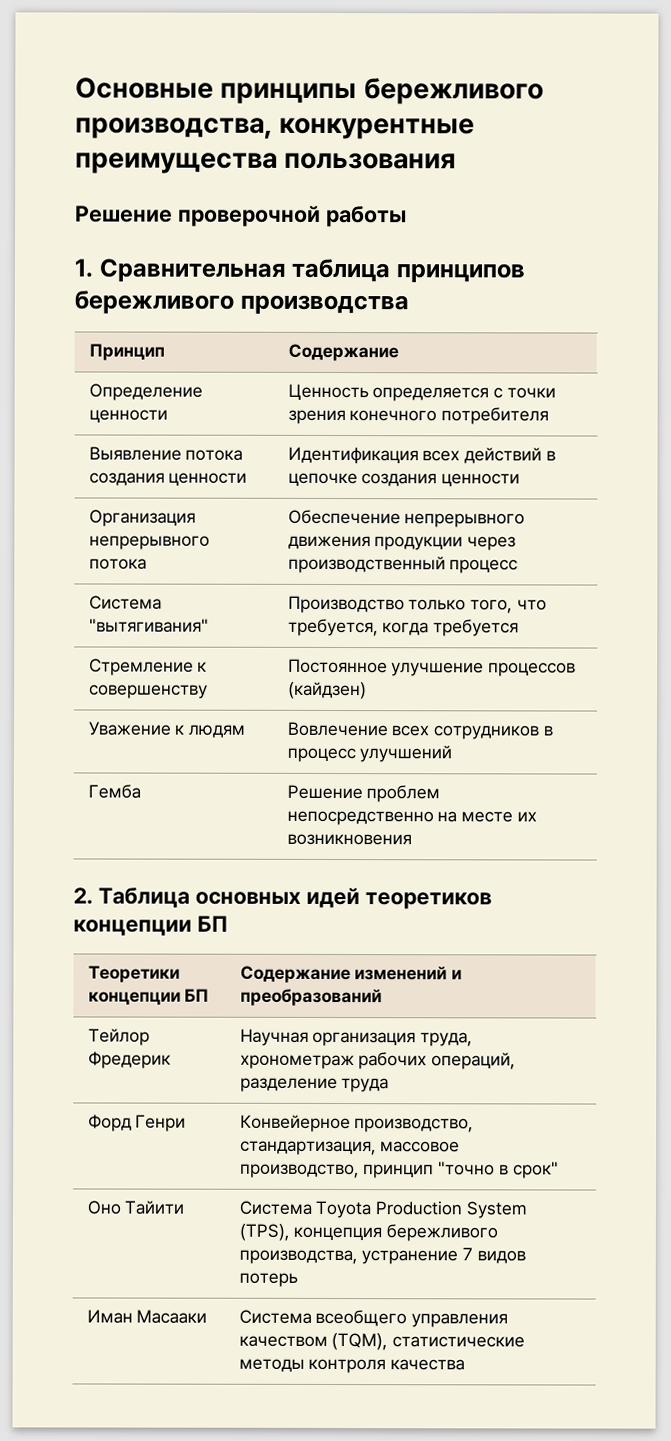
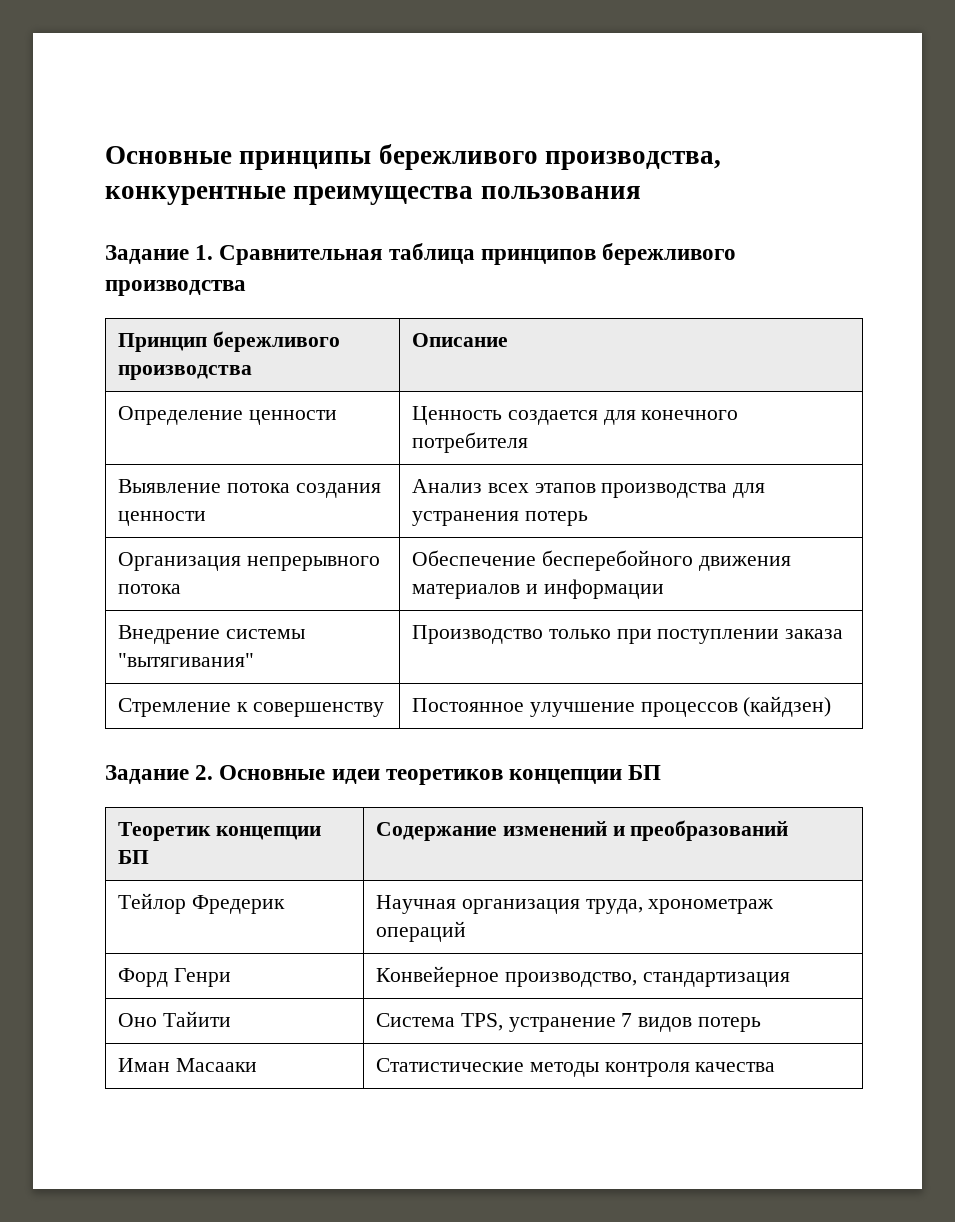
- Решение проверочной работы
- 1. Сравнительная таблица принципов бережливого производства
+ Задание 1. Сравнительная таблица принципов бережливого производства
- Принцип | Содержание
+ Принцип бережливого производства | Описание
- Определение ценности | Ценность определяется с точки зрения конечного потребителя
+ Определение ценности | Ценность создается для конечного потребителя
- Выявление потока создания ценности | Идентификация всех действий в цепочке создания ценности
- Организация непрерывного потока | Обеспечение непрерывного движения продукции через производственный процесс
- Система "вытягивания" | Производство только того, что требуется, когда требуется
+ Выявление потока создания ценности | Анализ всех этапов производства для устранения потерь
+ Организация непрерывного потока | Обеспечение бесперебойного движения материалов и информации
+ Внедрение системы "вытягивания" | Производство только при поступлении заказа
- Уважение к людям | Вовлечение всех сотрудников в процесс улучшений
- Гемба | Решение проблем непосредственно на месте их возникновения
- 2. Таблица основных идей теоретиков концепции БП
+ Задание 2. Основные идеи теоретиков концепции БП
- Теоретики концепции БП | Содержание изменений и преобразований
+ Теоретик концепции БП | Содержание изменений и преобразований
- Тейлор Фредерик | Научная организация труда, хронометраж рабочих операций, разделение труда
+ Тейлор Фредерик | Научная организация труда, хронометраж операций
- Форд Генри | Конвейерное производство, стандартизация, массовое производство, принцип "точно в срок"
- Оно Тайити | Система Toyota Production System (TPS), концепция бережливого производства, устранение 7 видов потерь
+ Форд Генри | Конвейерное производство, стандартизация
+ Оно Тайити | Система TPS, устранение 7 видов потерь
- Иман Масааки | Система всеобщего управления качеством (TQM), статистические методы контроля качества
+ Иман Масааки | Статистические методы контроля качества

